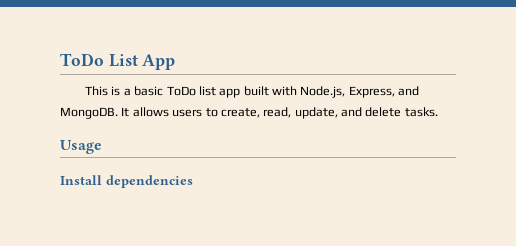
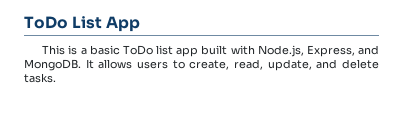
- Usage
- Install dependencies

